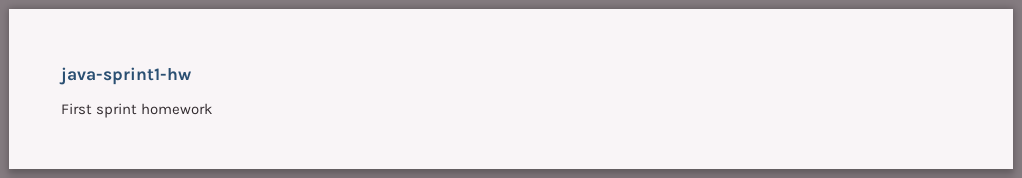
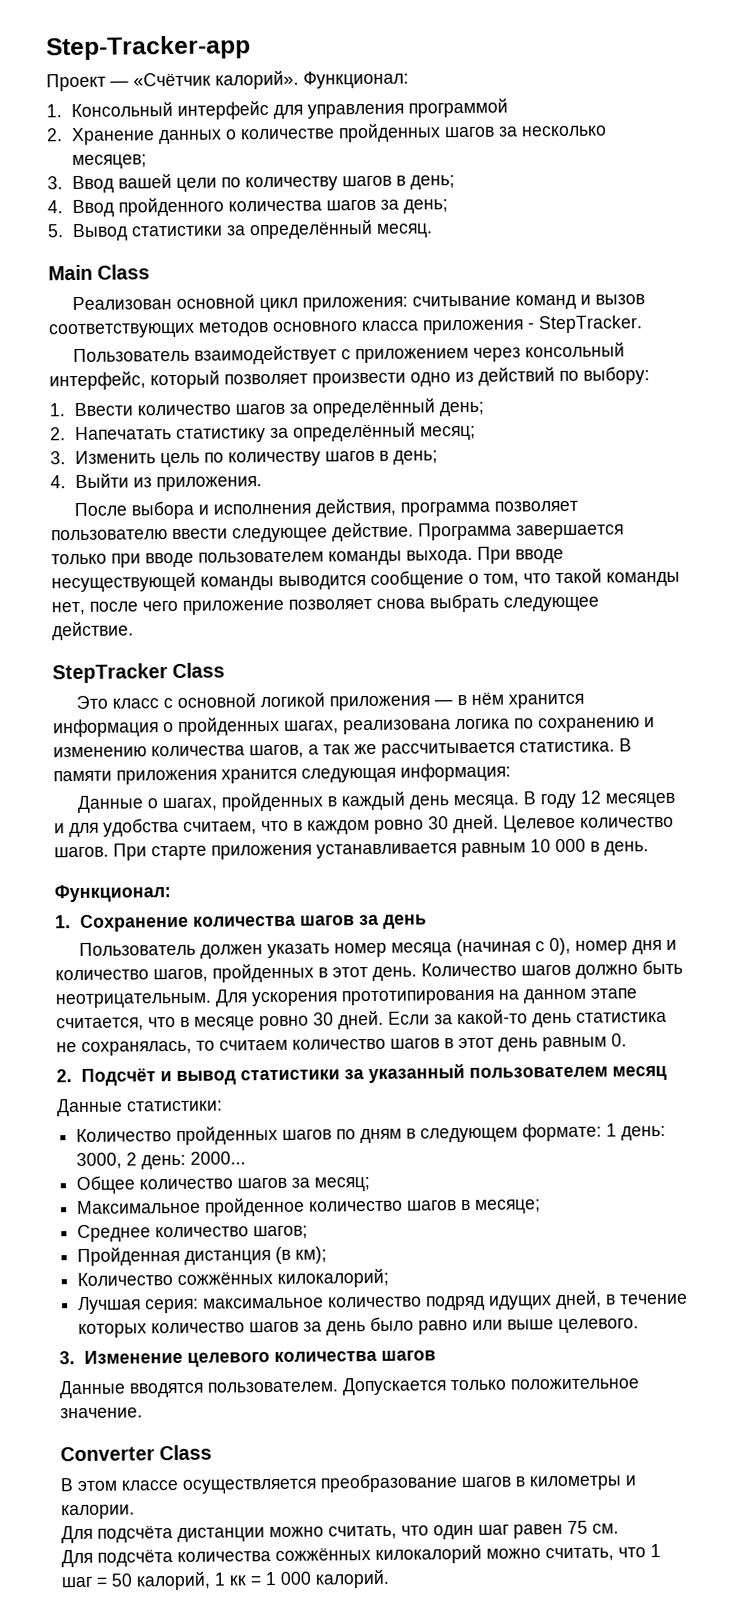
- java-sprint1-hw
- First sprint homework
+ Step-Tracker-app
+ Проект — «Счётчик калорий». Функционал:
+ 1. Консольный интерфейс для управления программой
+ 2. Хранение данных о количестве пройденных шагов за несколько месяцев;
+ 3. Ввод вашей цели по количеству шагов в день;
+ 4. Ввод пройденного количества шагов за день;
+ 5. Вывод статистики за определённый месяц.
+ Main Class
+ Реализован основной цикл приложения: считывание команд и вызов соответствующих методов основного класса приложения - StepTracker.
+ Пользователь взаимодействует с приложением через консольный интерфейс, который позволяет произвести одно из действий по выбору:
+ 1. Ввести количество шагов за определённый день;
+ 2. Напечатать статистику за определённый месяц;
+ 3. Изменить цель по количеству шагов в день;
+ 4. Выйти из приложения.
+ После выбора и исполнения действия, программа позволяет пользователю ввести следующее действие. Программа завершается только при вводе пользователем команды выхода. При вводе несуществующей команды выводится сообщение о том, что такой команды нет, после чего приложение позволяет снова выбрать следующее действие.
+ StepTracker Class
+ Это класс с основной логикой приложения — в нём хранится информация о пройденных шагах, реализована логика по сохранению и изменению количества шагов, а так же рассчитывается статистика. В памяти приложения хранится следующая информация:
+ Данные о шагах, пройденных в каждый день месяца. В году 12 месяцев и для удобства считаем, что в каждом ровно 30 дней. Целевое количество шагов. При старте приложения устанавливается равным 10 000 в день.
+ Функционал:
+ 1. Сохранение количества шагов за день
+ Пользователь должен указать номер месяца (начиная с 0), номер дня и количество шагов, пройденных в этот день. Количество шагов должно быть неотрицательным. Для ускорения прототипирования на данном этапе считается, что в месяце ровно 30 дней. Если за какой-то день статистика не сохранялась, то считаем количество шагов в этот день равным 0.
+ 2. Подсчёт и вывод статистики за указанный пользователем месяц
+ Данные статистики:
+ Количество пройденных шагов по дням в следующем формате: 1 день: 3000, 2 день: 2000...
+ Общее количество шагов за месяц;
+ Максимальное пройденное количество шагов в месяце;
+ Среднее количество шагов;
+ Пройденная дистанция (в км);
+ Количество сожжённых килокалорий;
+ Лучшая серия: максимальное количество подряд идущих дней, в течение которых количество шагов за день было равно или выше целевого.
+ 3. Изменение целевого количества шагов
+ Данные вводятся пользователем. Допускается только положительное значение.
+ Converter Class
+ В этом классе осуществляется преобразование шагов в километры и калории.
+ Для подсчёта дистанции можно считать, что один шаг равен 75 см.
+ Для подсчёта количества сожжённых килокалорий можно считать, что 1 шаг = 50 калорий, 1 кк = 1 000 калорий.

